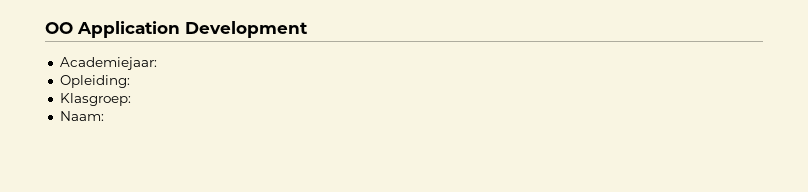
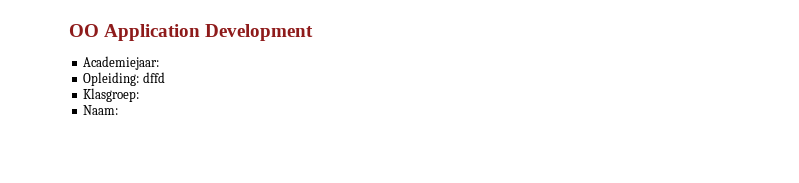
- Opleiding:
+ Opleiding: dffd

